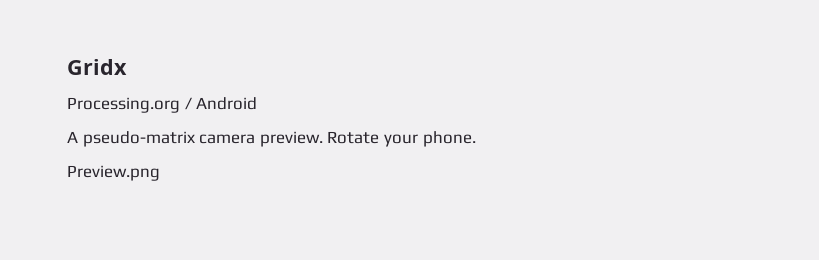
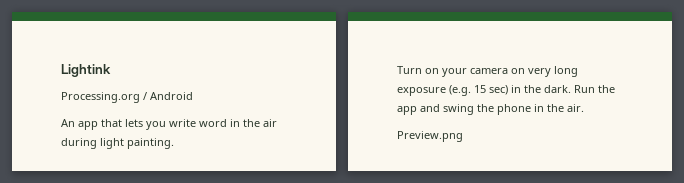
- Gridx
+ Lightink
- A pseudo-matrix camera preview. Rotate your phone.
+ An app that lets you write word in the air during light painting.
+ Turn on your camera on very long exposure (e.g. 15 sec) in the dark. Run the app and swing the phone in the air.

